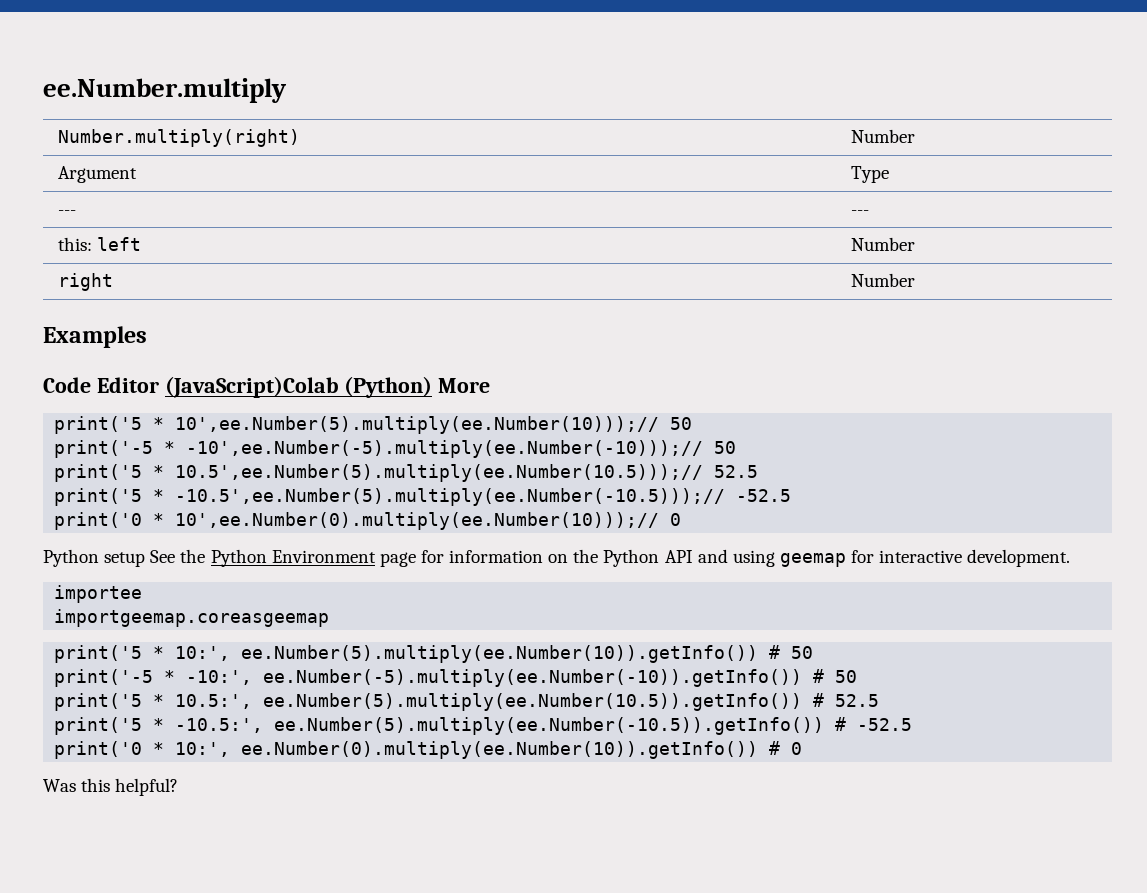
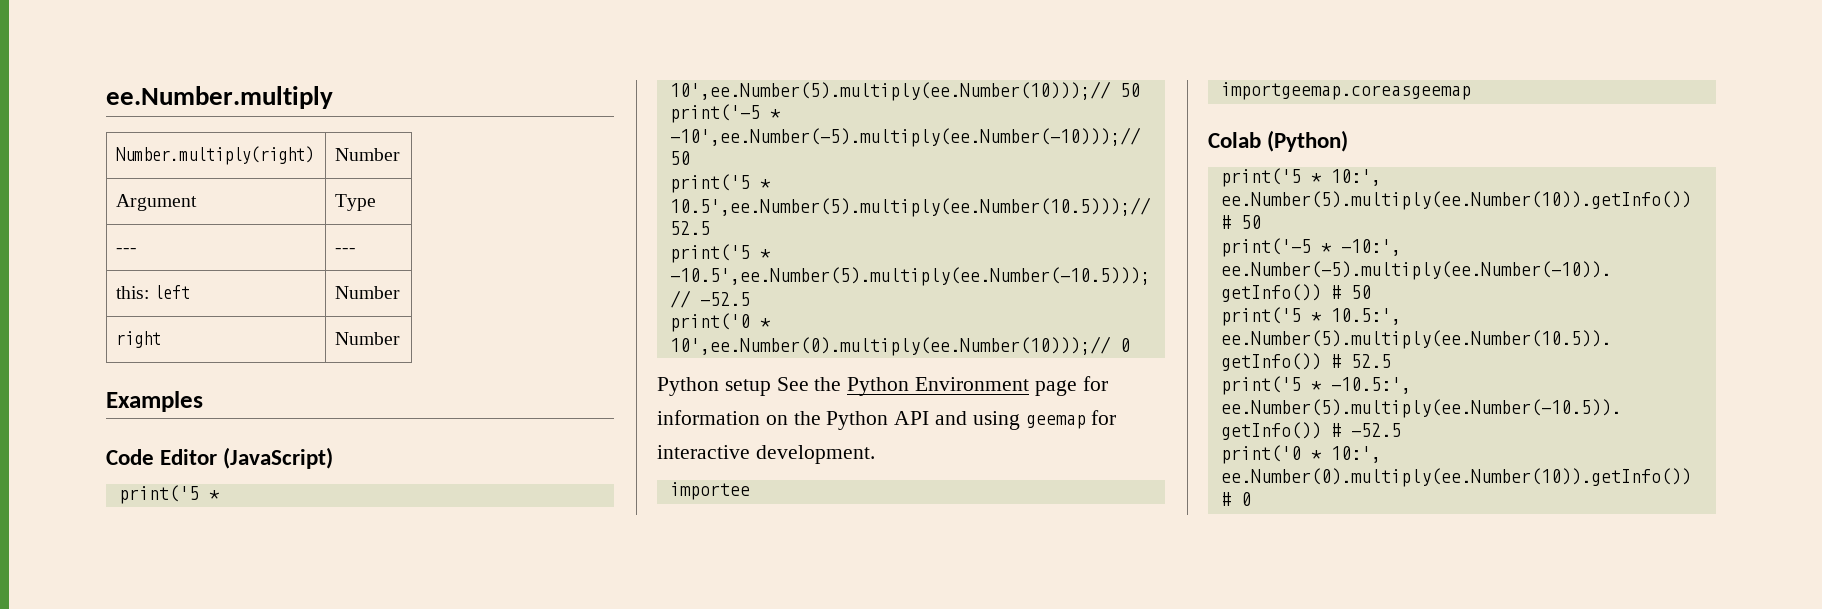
- Code Editor (JavaScript)Colab (Python) More
+ Code Editor (JavaScript)
+ Colab (Python)
- Was this helpful?

